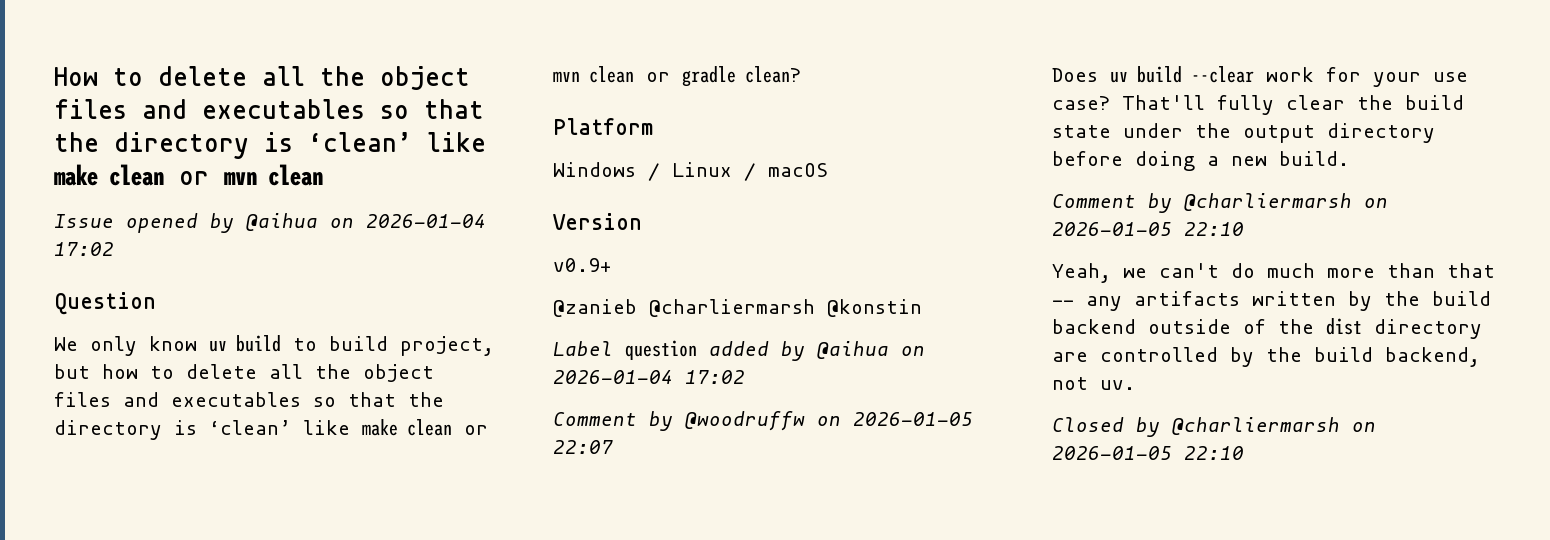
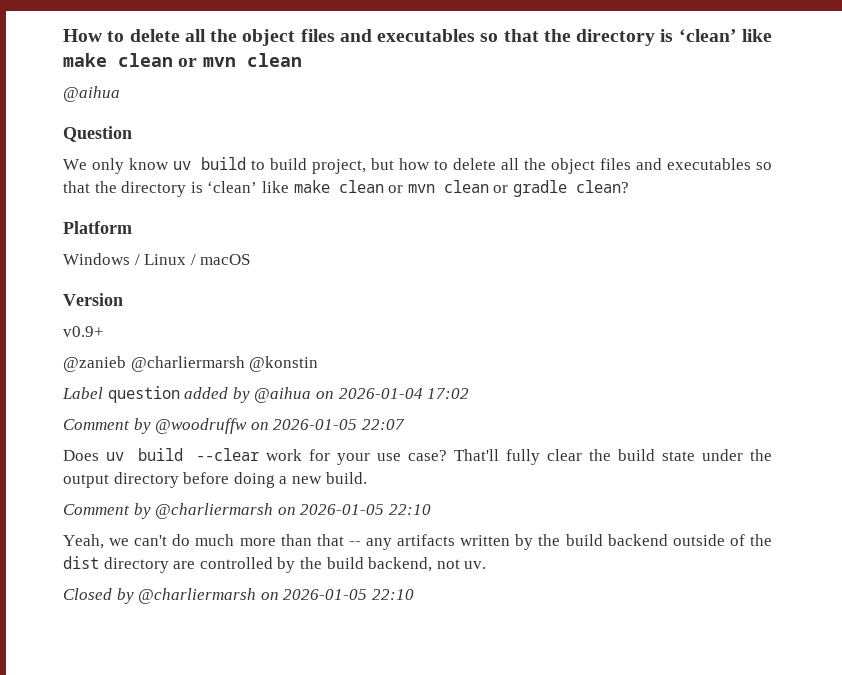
  How to delete all the object files and executables so that the directory is ‘clean’ like make clean or mvn clean
- Issue opened by @aihua on 2026-01-04 17:02
+ @aihua

